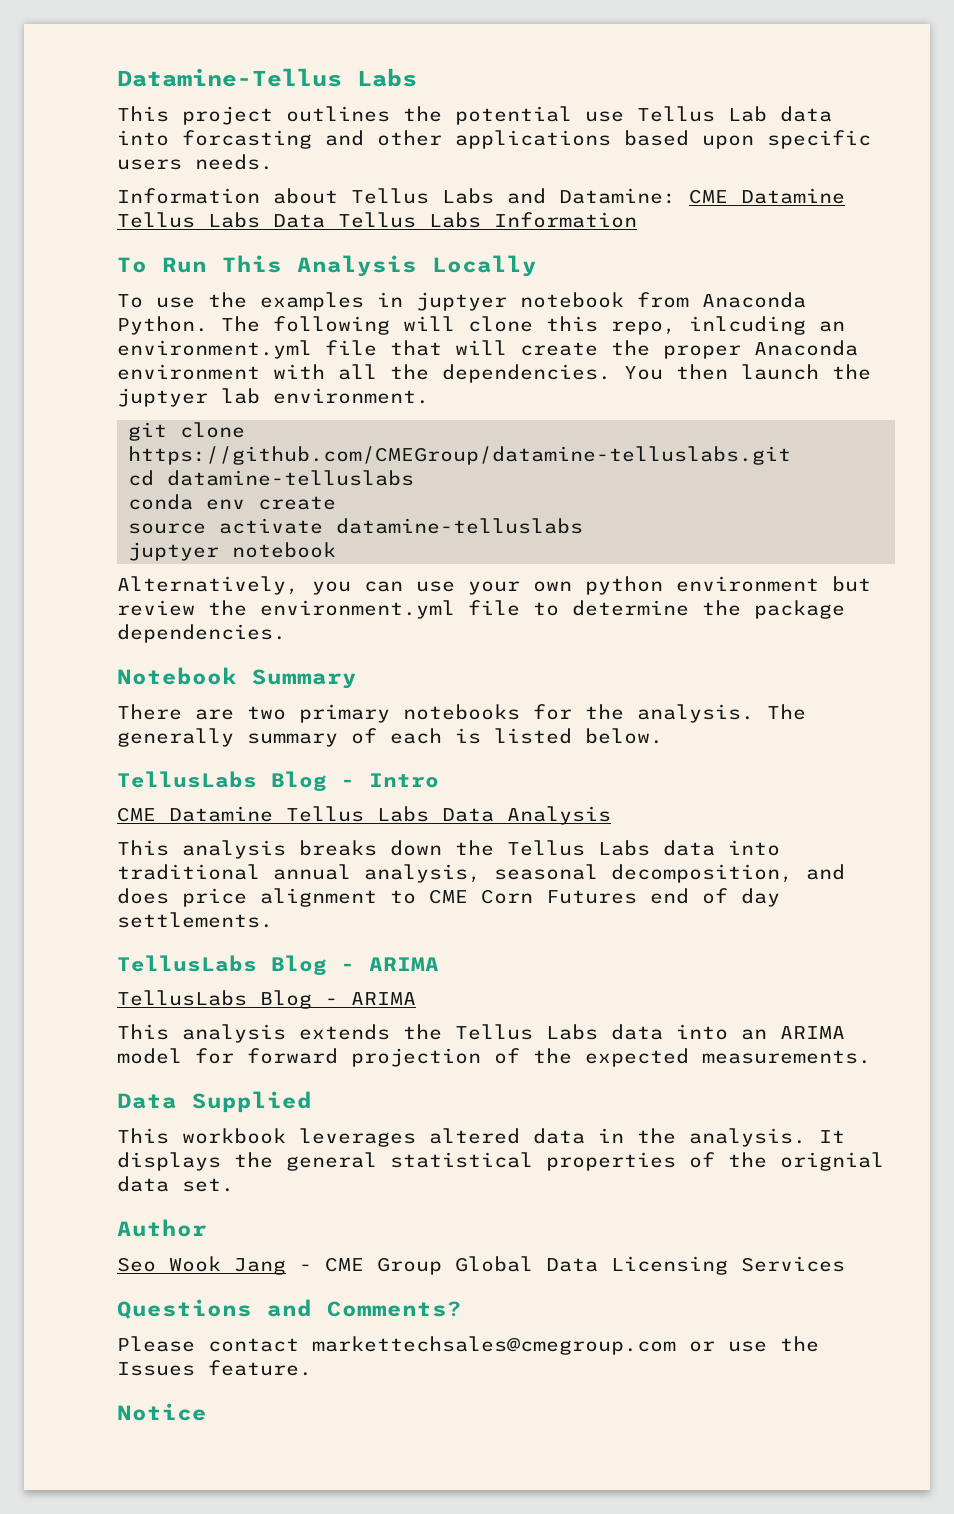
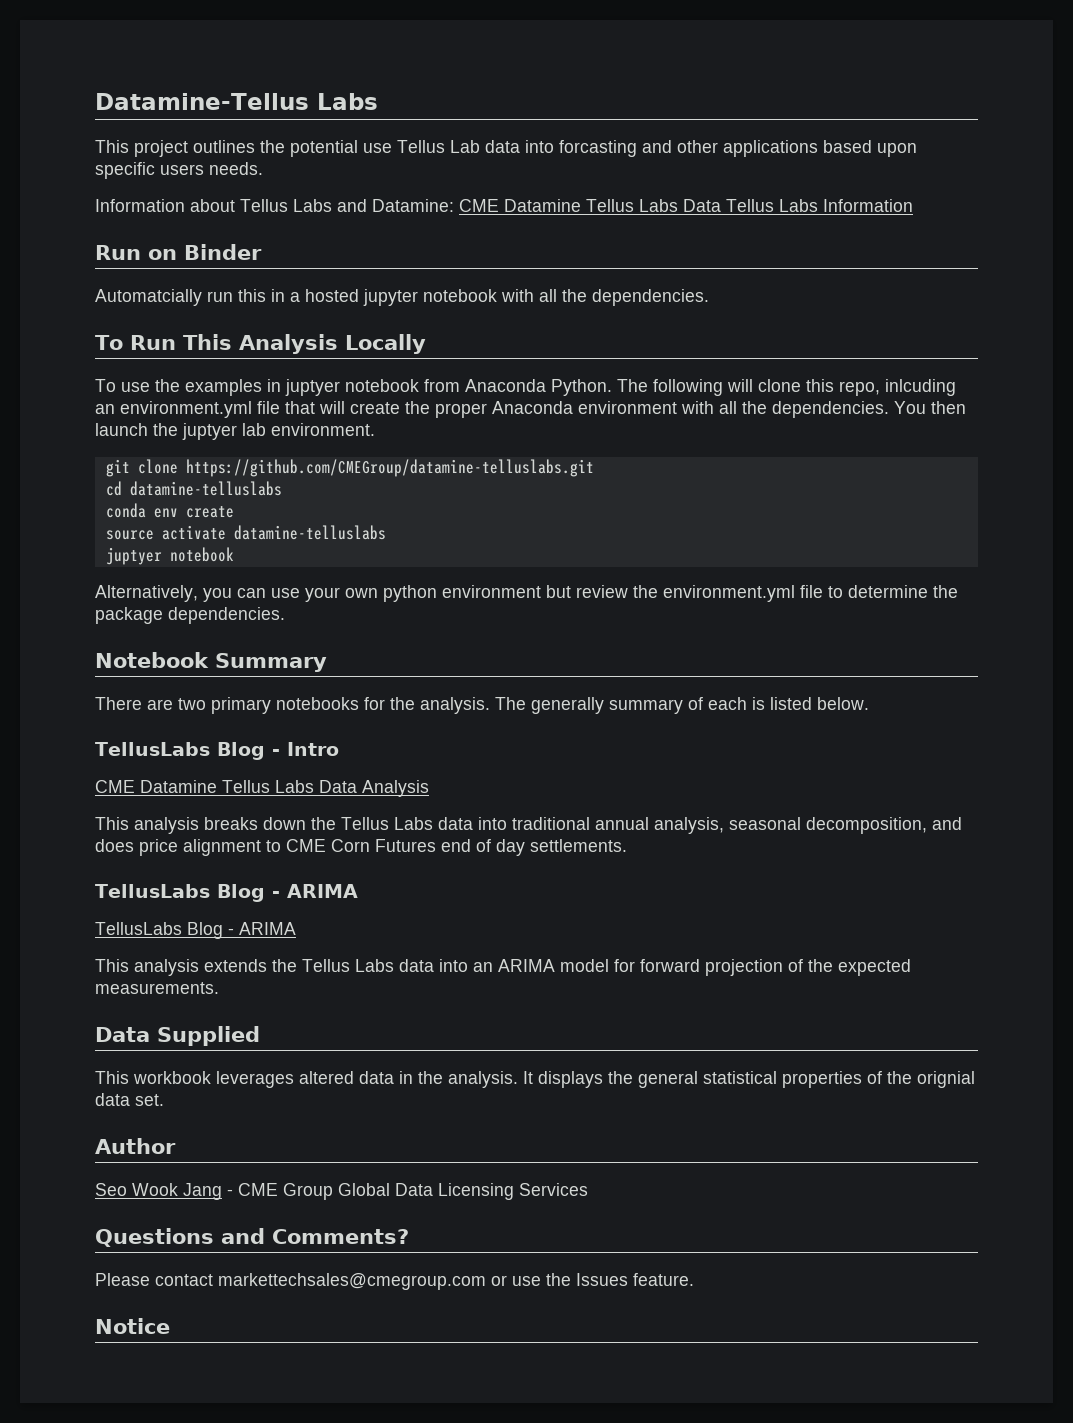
+ Run on Binder
+ Automatcially run this in a hosted jupyter notebook with all the dependencies.

